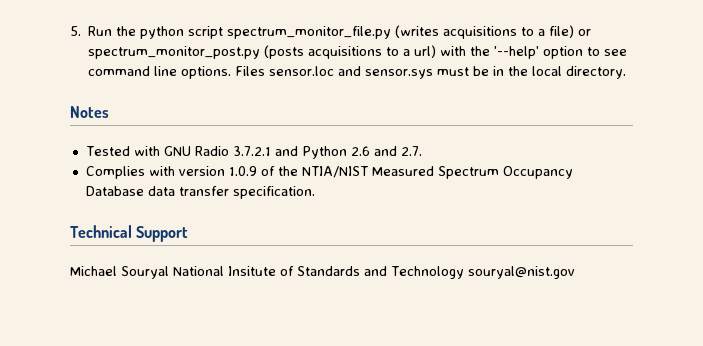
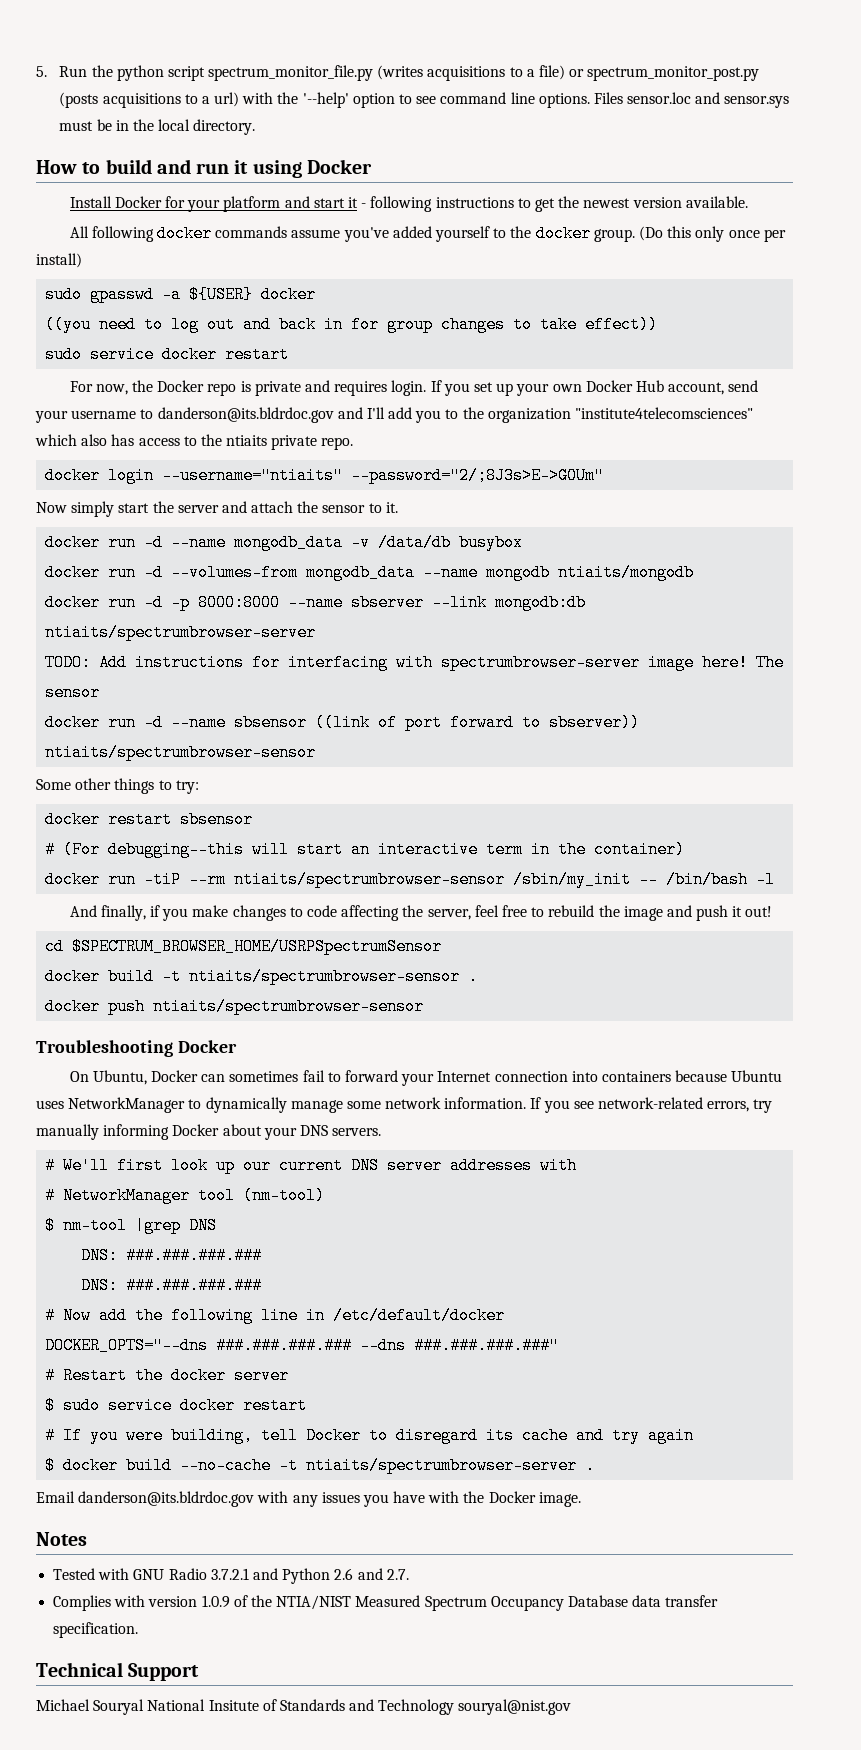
+ How to build and run it using Docker
+ Install Docker for your platform and start it - following instructions to get the newest version available.
+ All following docker commands assume you've added yourself to the docker group. (Do this only once per install)
+ sudo gpasswd -a ${USER} docker
+ ((you need to log out and back in for group changes to take effect))
+ sudo service docker restart
+ For now, the Docker repo is private and requires login. If you set up your own Docker Hub account, send your username to danderson@its.bldrdoc.gov and I'll add you to the organization "institute4telecomsciences" which also has access to the ntiaits private repo.
+ docker login --username="ntiaits" --password="2/;8J3s>E->G0Um"
+ Now simply start the server and attach the sensor to it.
+ docker run -d --name mongodb_data -v /data/db busybox
+ docker run -d --volumes-from mongodb_data --name mongodb ntiaits/mongodb
+ docker run -d -p 8000:8000 --name sbserver --link mongodb:db ntiaits/spectrumbrowser-server
+ TODO: Add instructions for interfacing with spectrumbrowser-server image here! The sensor
+ docker run -d --name sbsensor ((link of port forward to sbserver)) ntiaits/spectrumbrowser-sensor
+ Some other things to try:
+ docker restart sbsensor
+ # (For debugging--this will start an interactive term in the container)
+ docker run -tiP --rm ntiaits/spectrumbrowser-sensor /sbin/my_init -- /bin/bash -l
+ And finally, if you make changes to code affecting the server, feel free to rebuild the image and push it out!
+ cd $SPECTRUM_BROWSER_HOME/USRPSpectrumSensor
+ docker build -t ntiaits/spectrumbrowser-sensor .
+ docker push ntiaits/spectrumbrowser-sensor
+ Troubleshooting Docker
+ On Ubuntu, Docker can sometimes fail to forward your Internet connection into containers because Ubuntu uses NetworkManager to dynamically manage some network information. If you see network-related errors, try manually informing Docker about your DNS servers.
+ # We'll first look up our current DNS server addresses with
+ # NetworkManager tool (nm-tool)
+ $ nm-tool |grep DNS
+ DNS: ###.###.###.###
+ DNS: ###.###.###.###
+ # Now add the following line in /etc/default/docker
+ DOCKER_OPTS="--dns ###.###.###.### --dns ###.###.###.###"
+ # Restart the docker server
+ $ sudo service docker restart
+ # If you were building, tell Docker to disregard its cache and try again
+ $ docker build --no-cache -t ntiaits/spectrumbrowser-server .
+ Email danderson@its.bldrdoc.gov with any issues you have with the Docker image.

